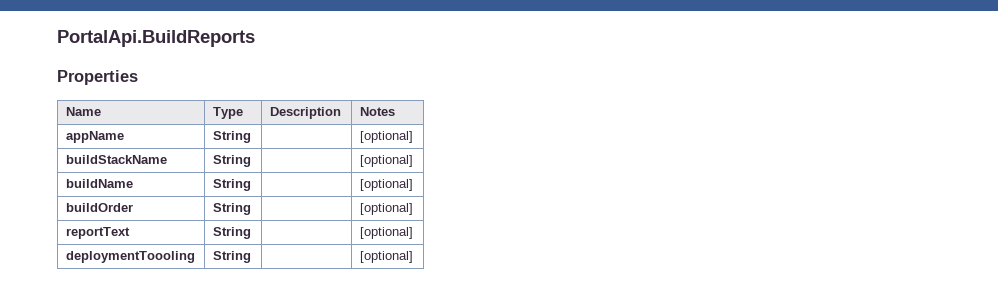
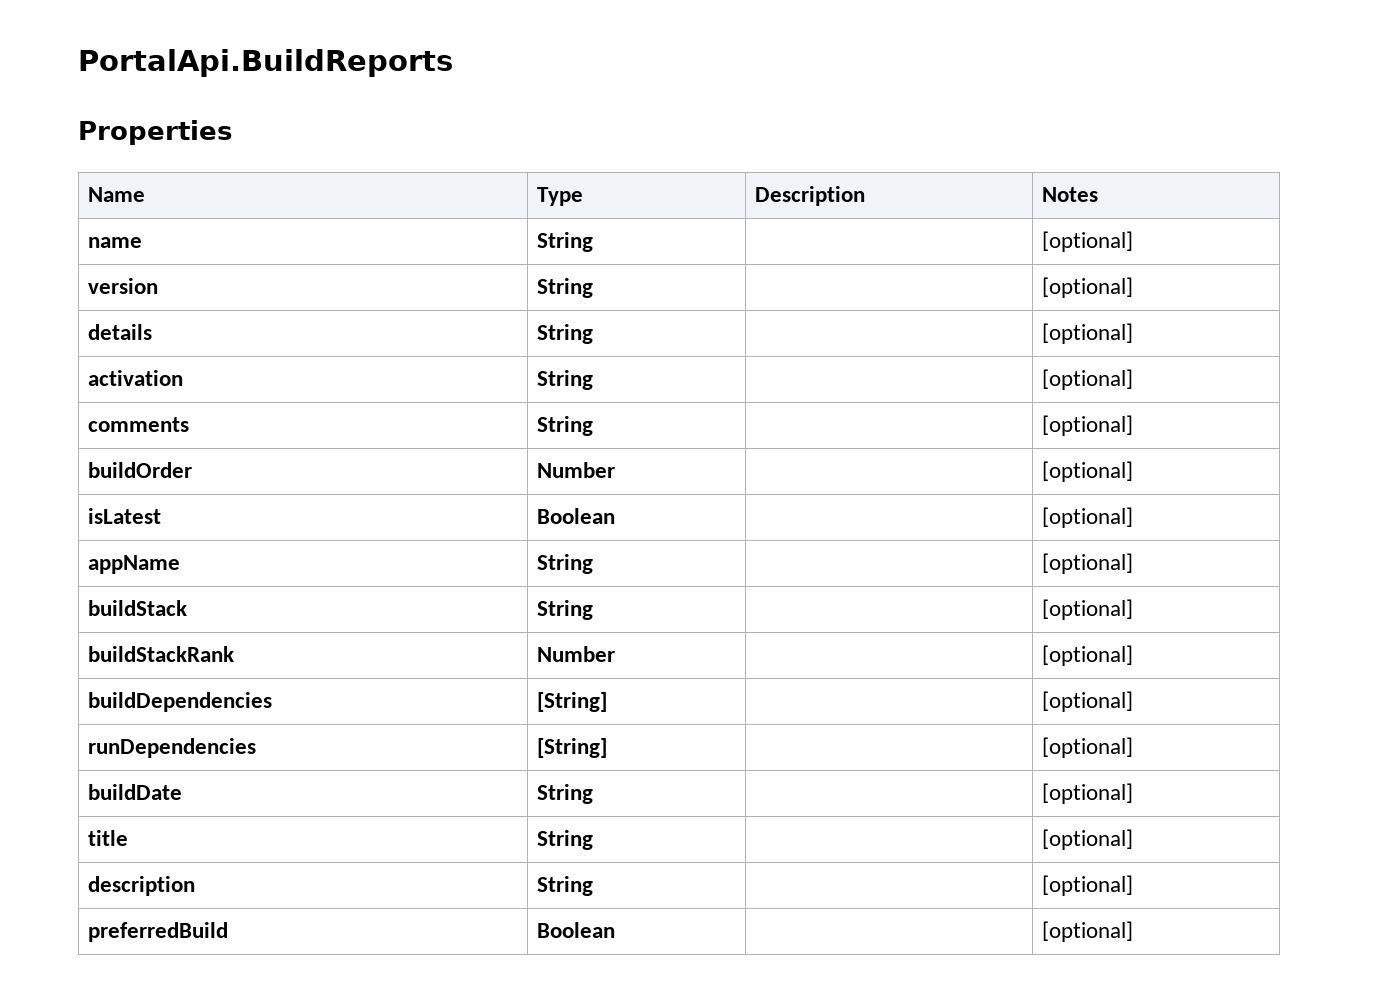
- appName | String | | [optional]
- buildStackName | String | | [optional]
- buildName | String | | [optional]
+ name | String | | [optional]
+ version | String | | [optional]
+ details | String | | [optional]
+ activation | String | | [optional]
+ comments | String | | [optional]
- buildOrder | String | | [optional]
- reportText | String | | [optional]
- deploymentToooling | String | | [optional]
+ buildOrder | Number | | [optional]
+ isLatest | Boolean | | [optional]
+ appName | String | | [optional]
+ buildStack | String | | [optional]
+ buildStackRank | Number | | [optional]
+ buildDependencies | [String] | | [optional]
+ runDependencies | [String] | | [optional]
+ buildDate | String | | [optional]
+ title | String | | [optional]
+ description | String | | [optional]
+ preferredBuild | Boolean | | [optional]

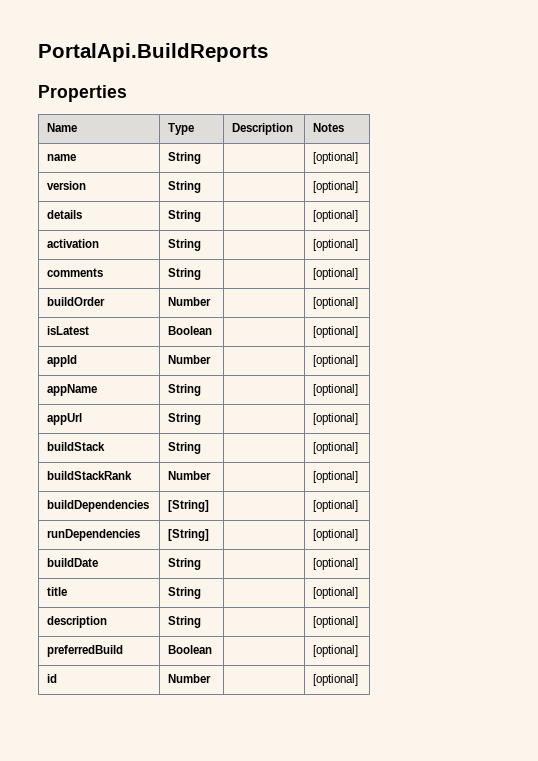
+ appId | Number | | [optional]
+ appUrl | String | | [optional]
+ id | Number | | [optional]

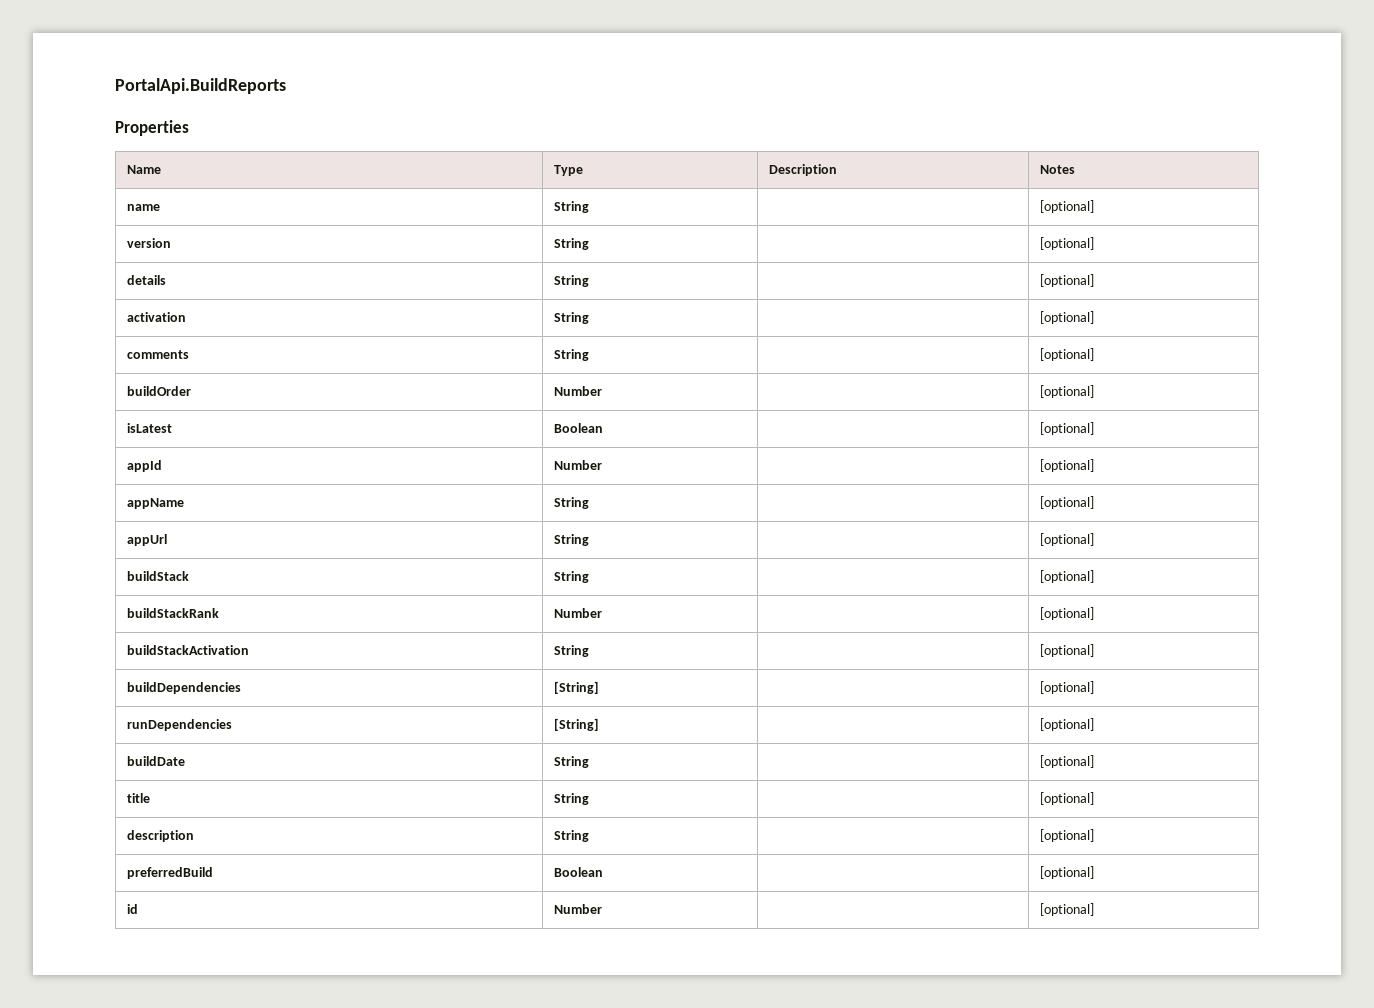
+ buildStackActivation | String | | [optional]

